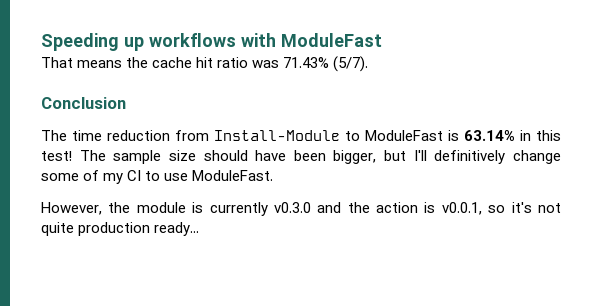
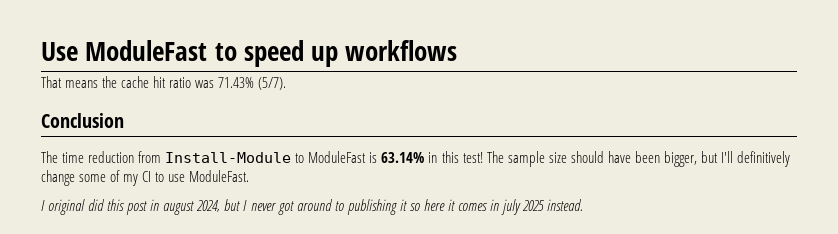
- Speeding up workflows with ModuleFast
+ Use ModuleFast to speed up workflows
- However, the module is currently v0.3.0 and the action is v0.0.1, so it's not quite production ready...
+ I original did this post in august 2024, but I never got around to publishing it so here it comes in july 2025 instead.

